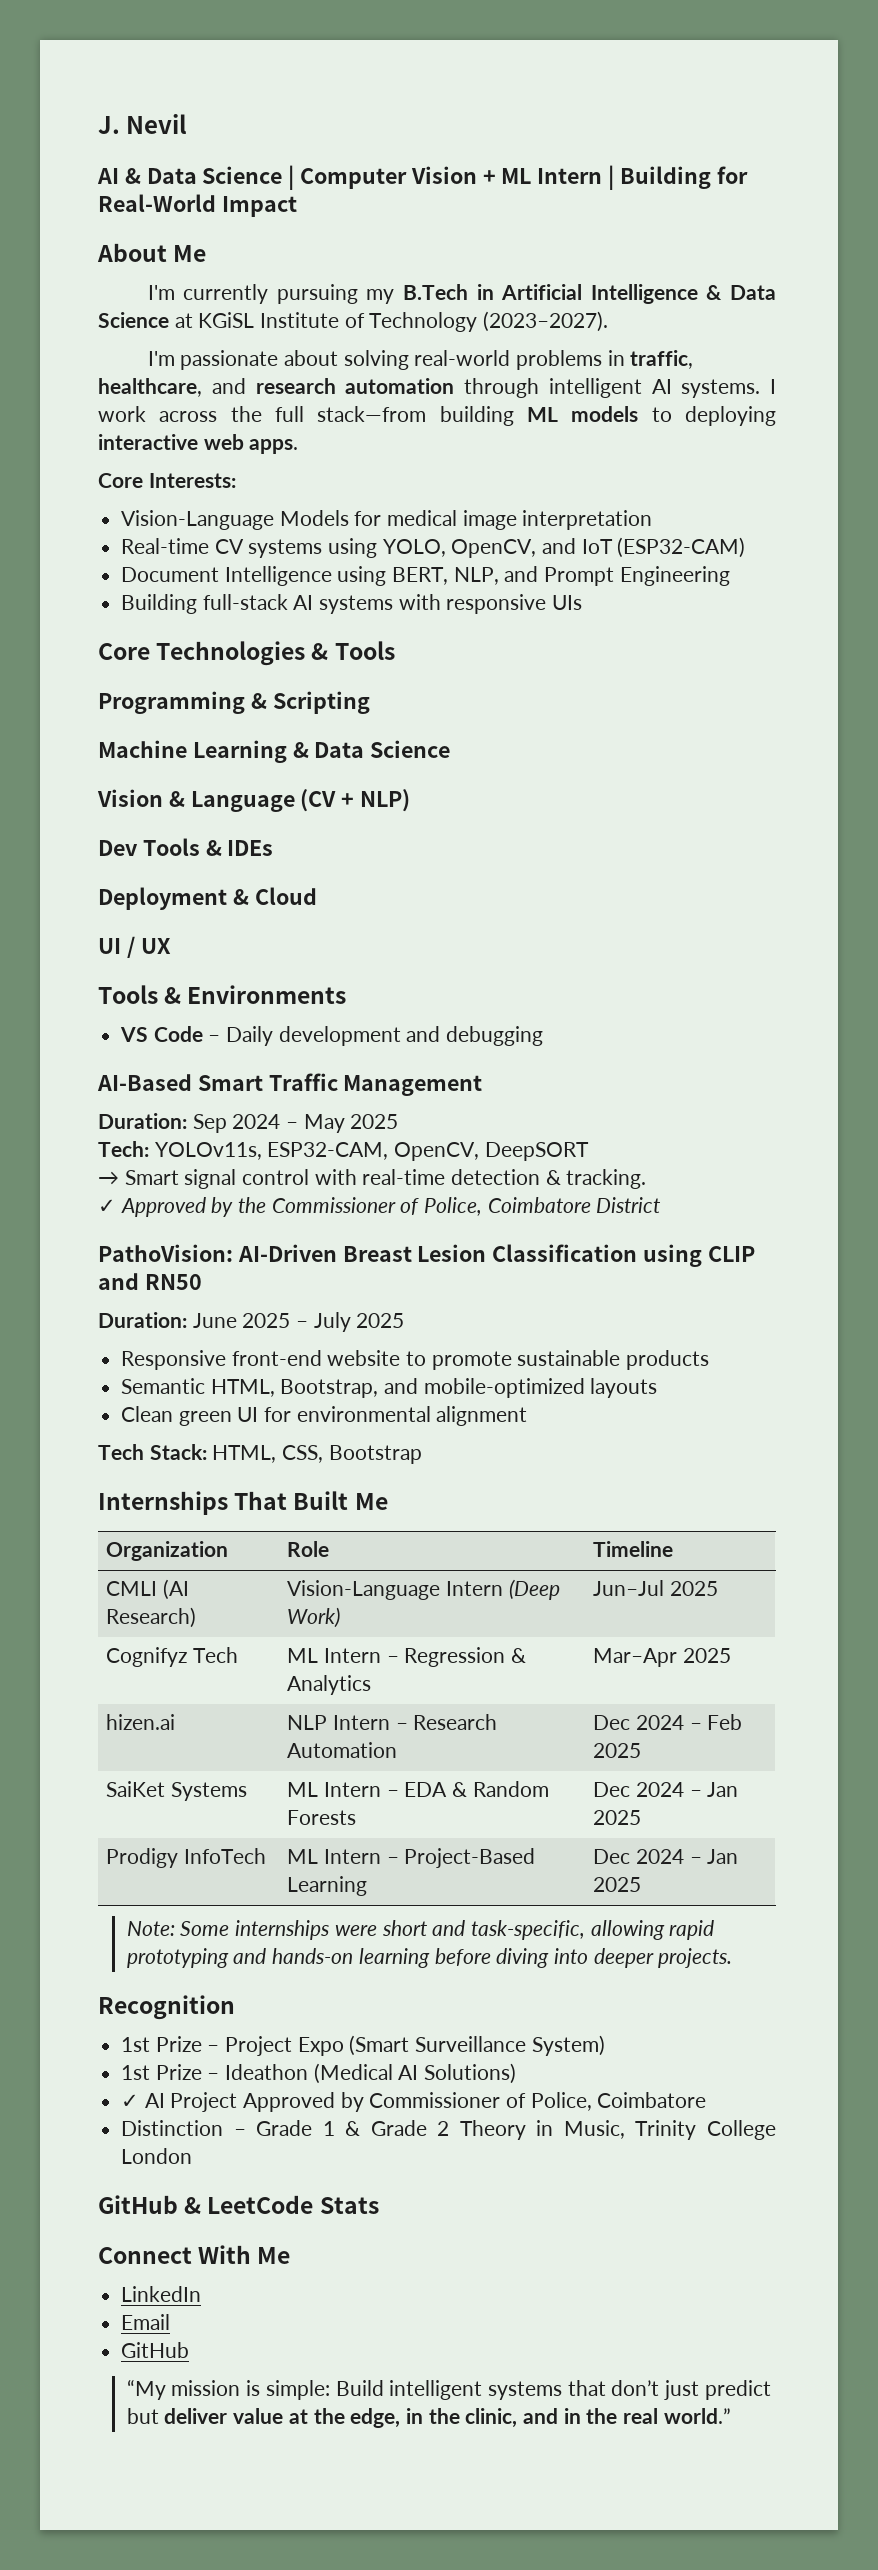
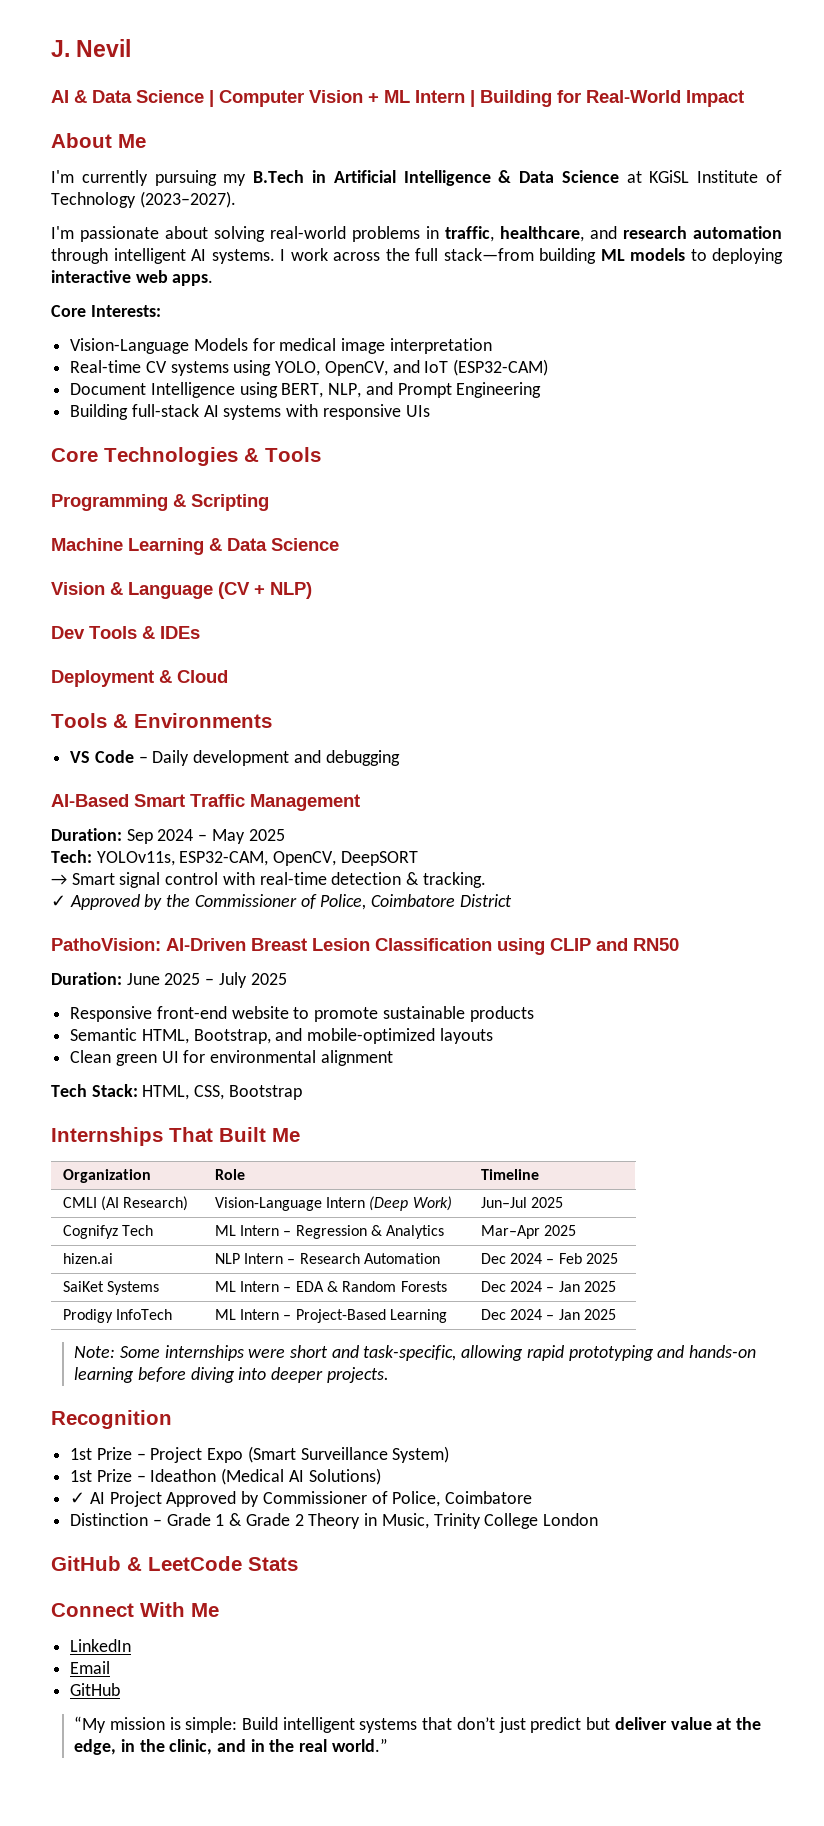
- UI / UX

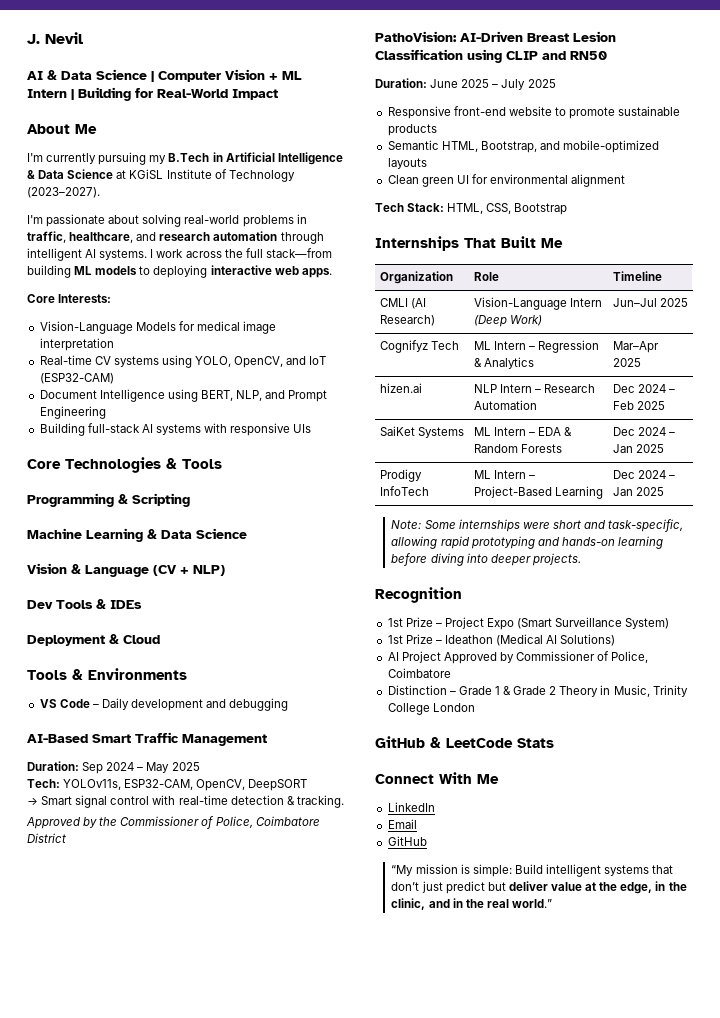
- ✓ Approved by the Commissioner of Police, Coimbatore District
+ Approved by the Commissioner of Police, Coimbatore District
- ✓ AI Project Approved by Commissioner of Police, Coimbatore
+ AI Project Approved by Commissioner of Police, Coimbatore

